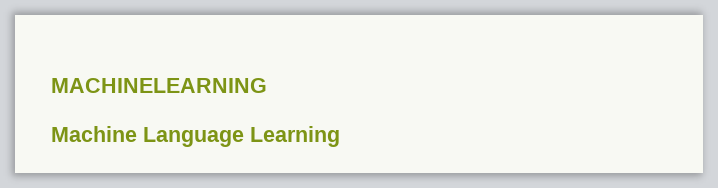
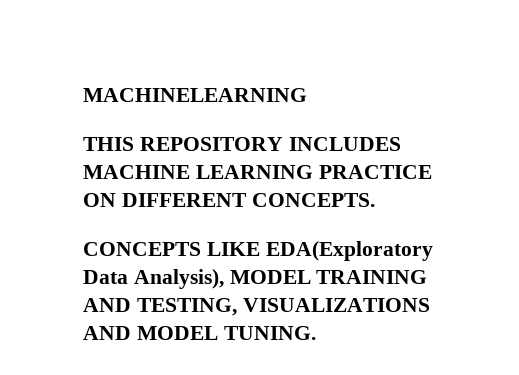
- Machine Language Learning
+ THIS REPOSITORY INCLUDES MACHINE LEARNING PRACTICE ON DIFFERENT CONCEPTS.
+ CONCEPTS LIKE EDA(Exploratory Data Analysis), MODEL TRAINING AND TESTING, VISUALIZATIONS AND MODEL TUNING.

